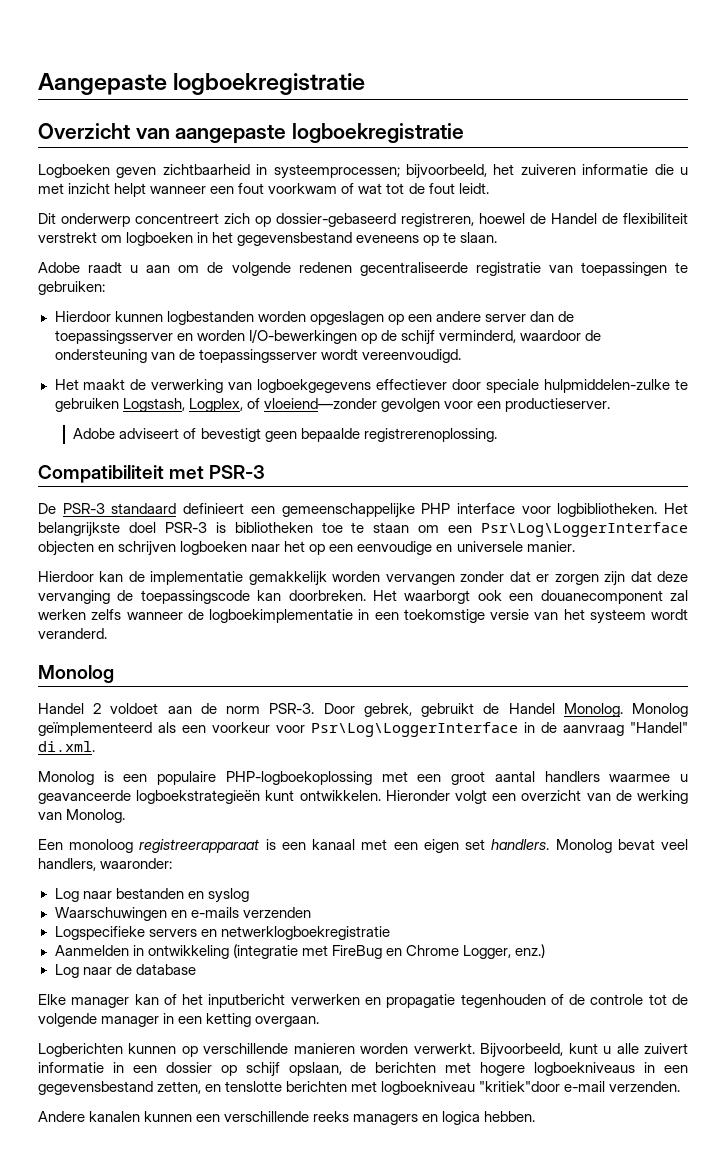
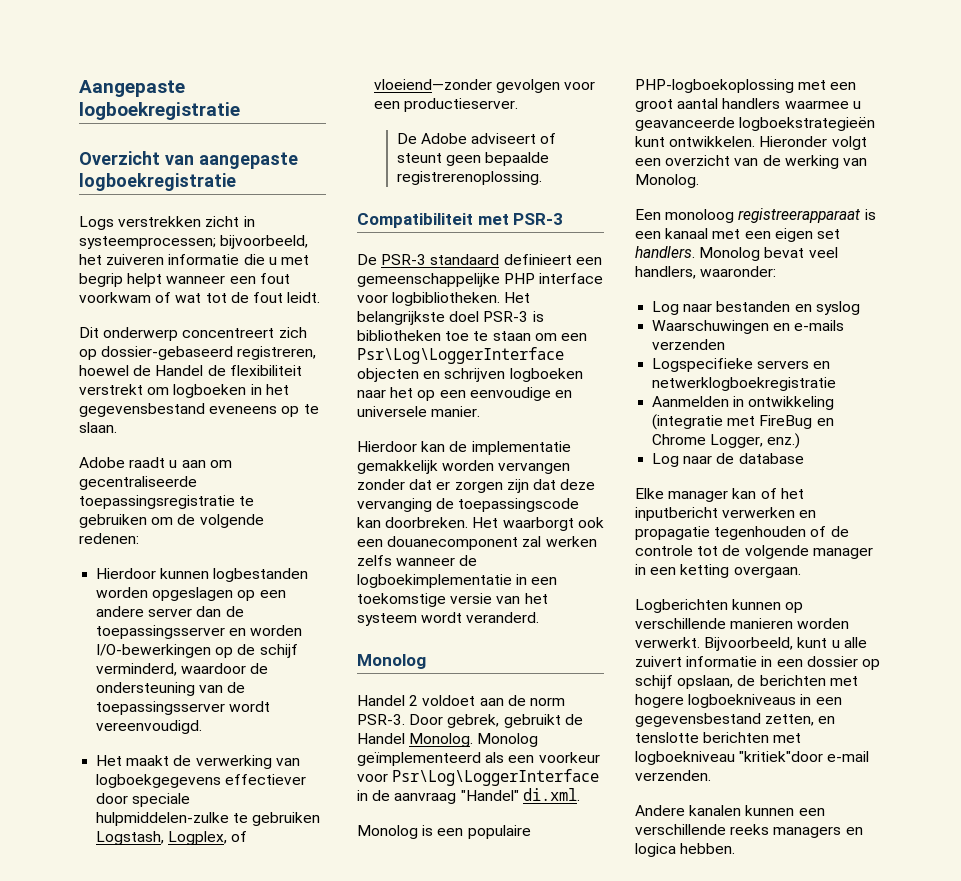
- Logboeken geven zichtbaarheid in systeemprocessen; bijvoorbeeld, het zuiveren informatie die u met inzicht helpt wanneer een fout voorkwam of wat tot de fout leidt.
+ Logs verstrekken zicht in systeemprocessen; bijvoorbeeld, het zuiveren informatie die u met begrip helpt wanneer een fout voorkwam of wat tot de fout leidt.
- Adobe raadt u aan om de volgende redenen gecentraliseerde registratie van toepassingen te gebruiken:
+ Adobe raadt u aan om gecentraliseerde toepassingsregistratie te gebruiken om de volgende redenen:
- Adobe adviseert of bevestigt geen bepaalde registrerenoplossing.
+ De Adobe adviseert of steunt geen bepaalde registrerenoplossing.

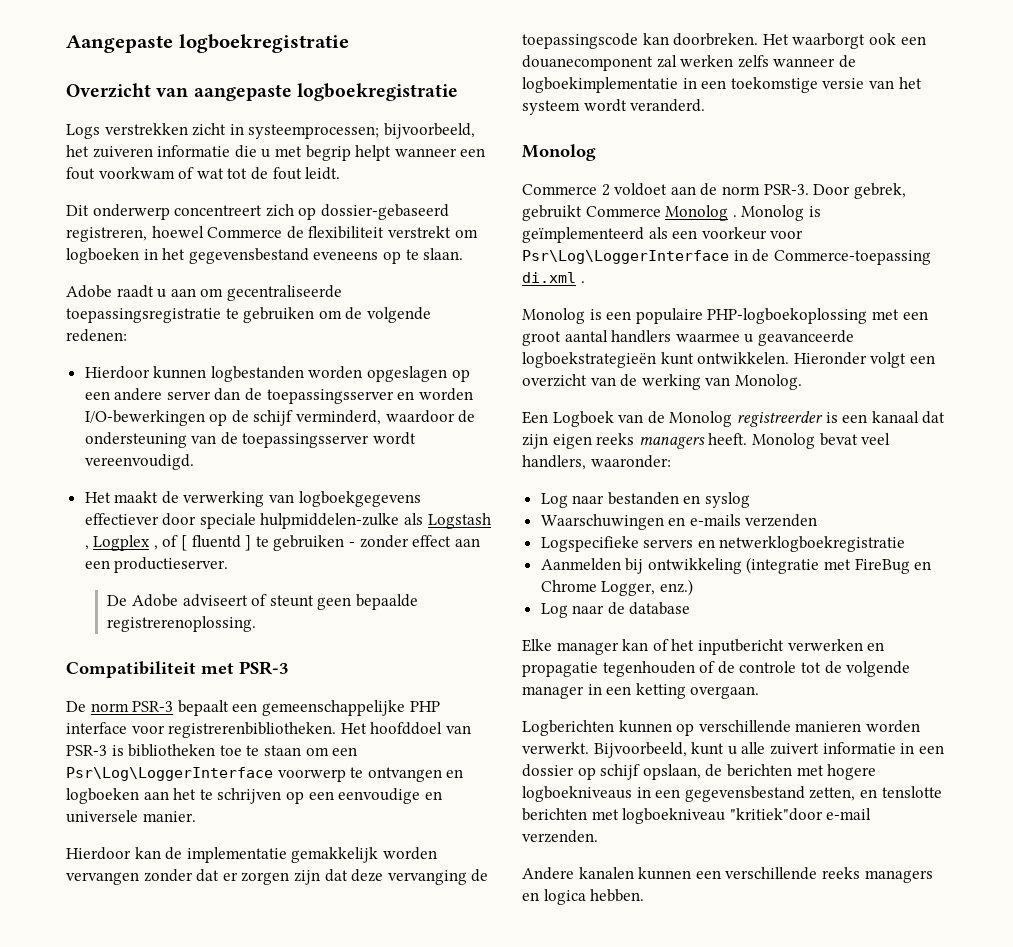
- Dit onderwerp concentreert zich op dossier-gebaseerd registreren, hoewel de Handel de flexibiliteit verstrekt om logboeken in het gegevensbestand eveneens op te slaan.
+ Dit onderwerp concentreert zich op dossier-gebaseerd registreren, hoewel Commerce de flexibiliteit verstrekt om logboeken in het gegevensbestand eveneens op te slaan.
- Het maakt de verwerking van logboekgegevens effectiever door speciale hulpmiddelen-zulke te gebruiken Logstash, Logplex, of vloeiend—zonder gevolgen voor een productieserver.
+ Het maakt de verwerking van logboekgegevens effectiever door speciale hulpmiddelen-zulke als Logstash , Logplex , of [ fluentd ] te gebruiken - zonder effect aan een productieserver.
- De PSR-3 standaard definieert een gemeenschappelijke PHP interface voor logbibliotheken. Het belangrijkste doel PSR-3 is bibliotheken toe te staan om een Psr\Log\LoggerInterface objecten en schrijven logboeken naar het op een eenvoudige en universele manier.
+ De norm PSR-3 bepaalt een gemeenschappelijke PHP interface voor registrerenbibliotheken. Het hoofddoel van PSR-3 is bibliotheken toe te staan om een Psr\Log\LoggerInterface voorwerp te ontvangen en logboeken aan het te schrijven op een eenvoudige en universele manier.
- Handel 2 voldoet aan de norm PSR-3.
+ Commerce 2 voldoet aan de norm PSR-3.
- Door gebrek, gebruikt de Handel Monolog. Monolog geïmplementeerd als een voorkeur voor Psr\Log\LoggerInterface in de aanvraag "Handel" di.xml.
+ Door gebrek, gebruikt Commerce Monolog . Monolog is geïmplementeerd als een voorkeur voor Psr\Log\LoggerInterface in de Commerce-toepassing di.xml .
- Een monoloog registreerapparaat is een kanaal met een eigen set handlers.
+ Een Logboek van de Monolog registreerder is een kanaal dat zijn eigen reeks managers heeft.
- Aanmelden in ontwikkeling (integratie met FireBug en Chrome Logger, enz.)
+ Aanmelden bij ontwikkeling (integratie met FireBug en Chrome Logger, enz.)

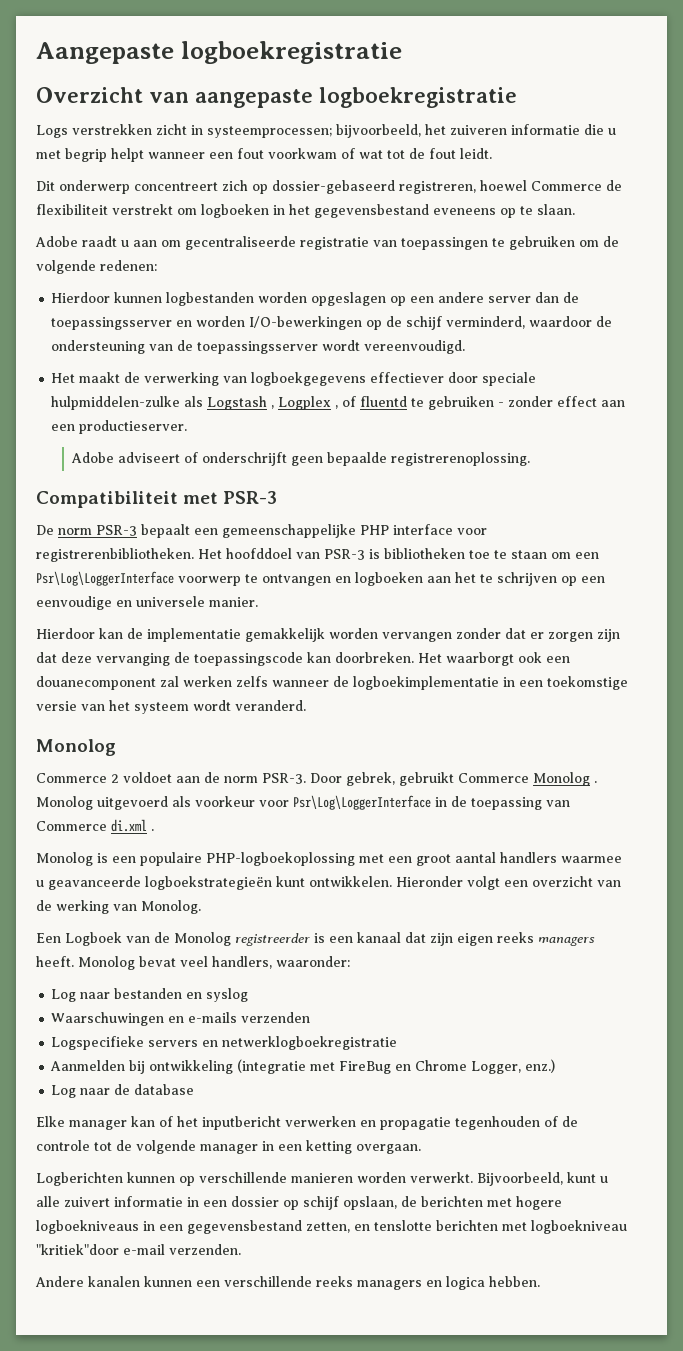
- Adobe raadt u aan om gecentraliseerde toepassingsregistratie te gebruiken om de volgende redenen:
+ Adobe raadt u aan om gecentraliseerde registratie van toepassingen te gebruiken om de volgende redenen:
- Het maakt de verwerking van logboekgegevens effectiever door speciale hulpmiddelen-zulke als Logstash , Logplex , of [ fluentd ] te gebruiken - zonder effect aan een productieserver.
+ Het maakt de verwerking van logboekgegevens effectiever door speciale hulpmiddelen-zulke als Logstash , Logplex , of fluentd te gebruiken - zonder effect aan een productieserver.
- De Adobe adviseert of steunt geen bepaalde registrerenoplossing.
+ Adobe adviseert of onderschrijft geen bepaalde registrerenoplossing.
- Monolog is geïmplementeerd als een voorkeur voor Psr\Log\LoggerInterface in de Commerce-toepassing di.xml .
+ Monolog uitgevoerd als voorkeur voor Psr\Log\LoggerInterface in de toepassing van Commerce di.xml .

